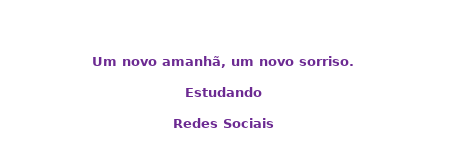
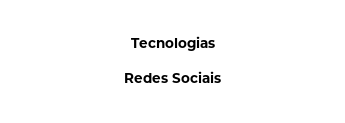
- Um novo amanhã, um novo sorriso.
- Estudando
+ Tecnologias

